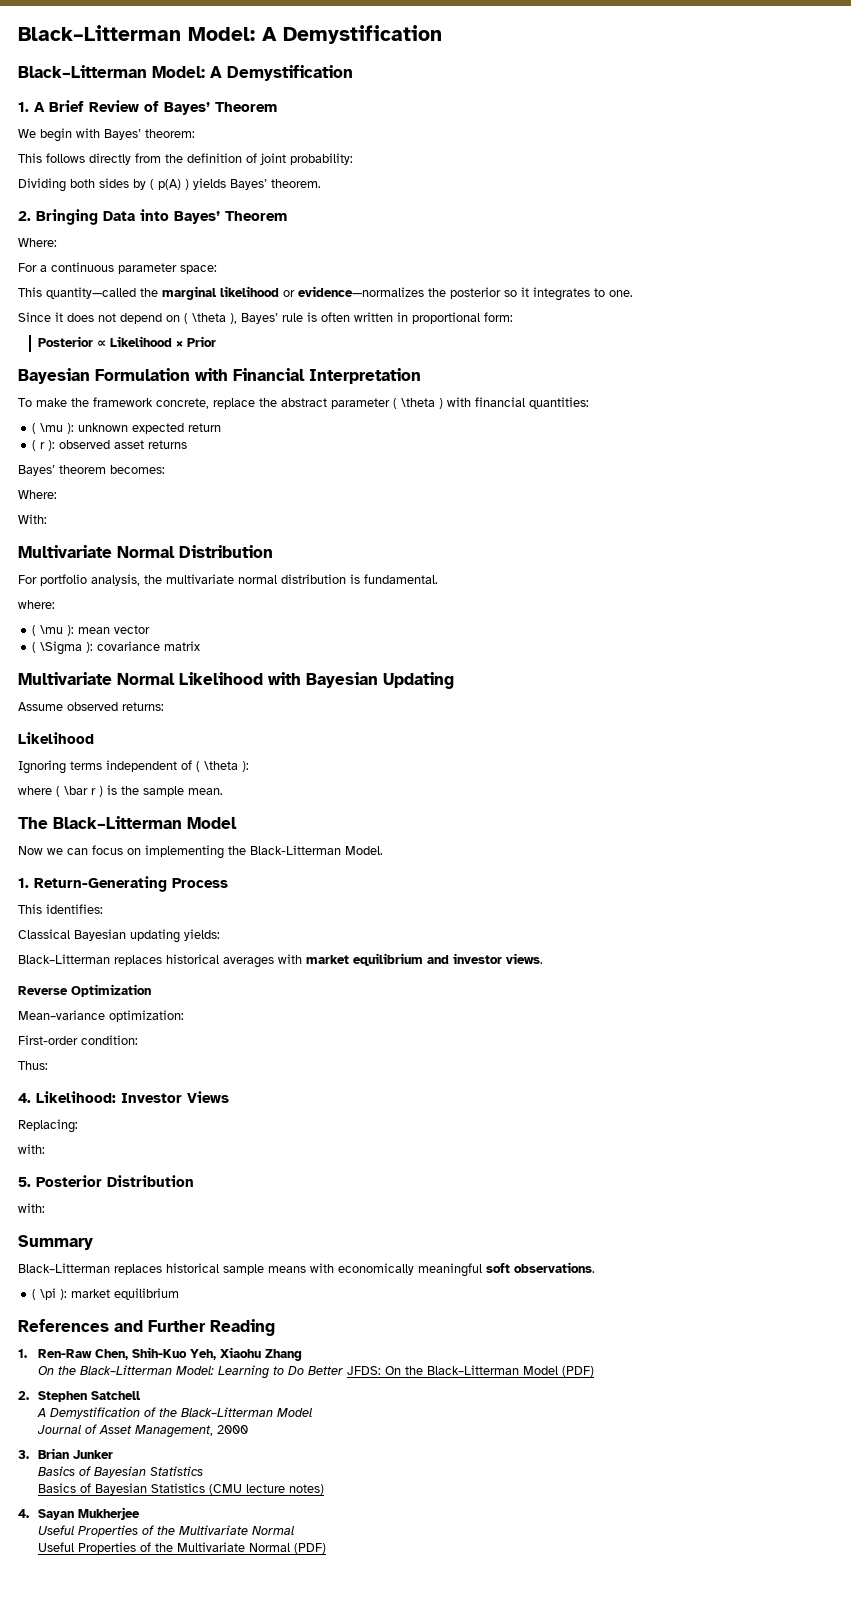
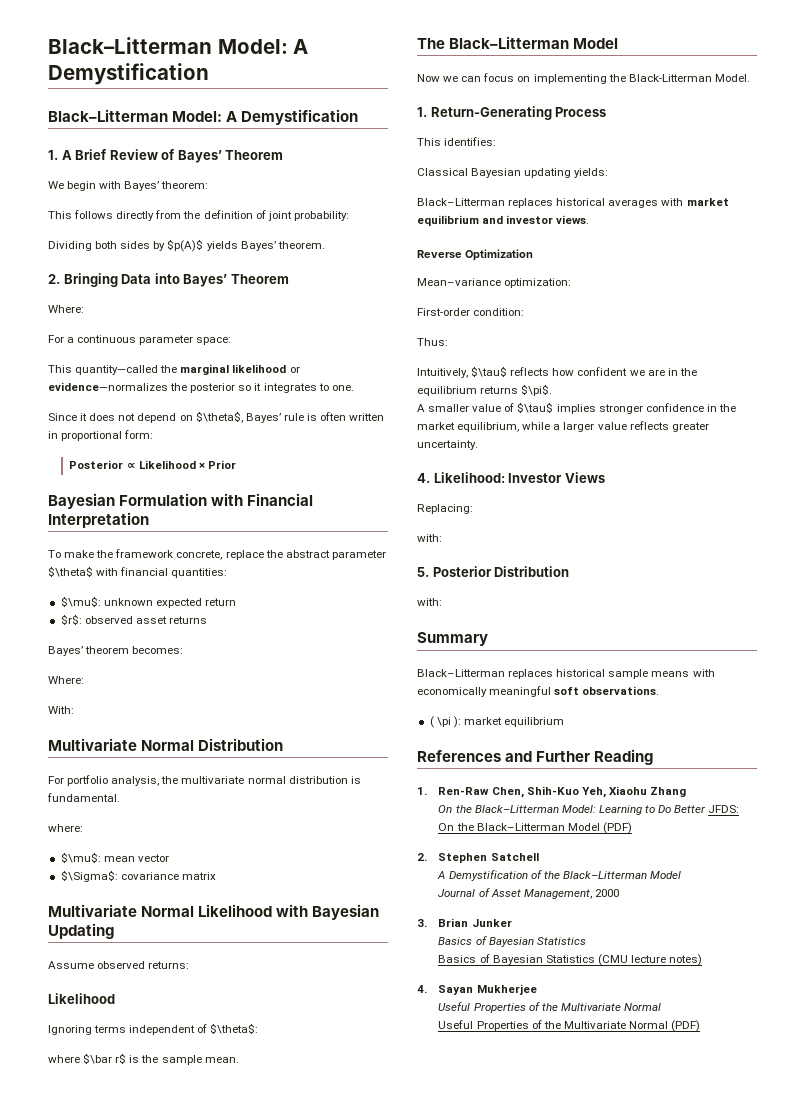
- Dividing both sides by ( p(A) ) yields Bayes’ theorem.
+ Dividing both sides by $p(A)$ yields Bayes’ theorem.
- Since it does not depend on ( \theta ), Bayes’ rule is often written in proportional form:
+ Since it does not depend on $\theta$, Bayes’ rule is often written in proportional form:
- To make the framework concrete, replace the abstract parameter ( \theta ) with financial quantities:
+ To make the framework concrete, replace the abstract parameter $\theta$ with financial quantities:
- ( \mu ): unknown expected return
+ $\mu$: unknown expected return
- ( r ): observed asset returns
+ $r$: observed asset returns
- ( \mu ): mean vector
+ $\mu$: mean vector
- ( \Sigma ): covariance matrix
+ $\Sigma$: covariance matrix
- Ignoring terms independent of ( \theta ):
- where ( \bar r ) is the sample mean.
+ Ignoring terms independent of $\theta$:
+ where $\bar r$ is the sample mean.
+ Intuitively, $\tau$ reflects how confident we are in the equilibrium returns $\pi$.
+ A smaller value of $\tau$ implies stronger confidence in the market equilibrium, while a larger value reflects greater uncertainty.

